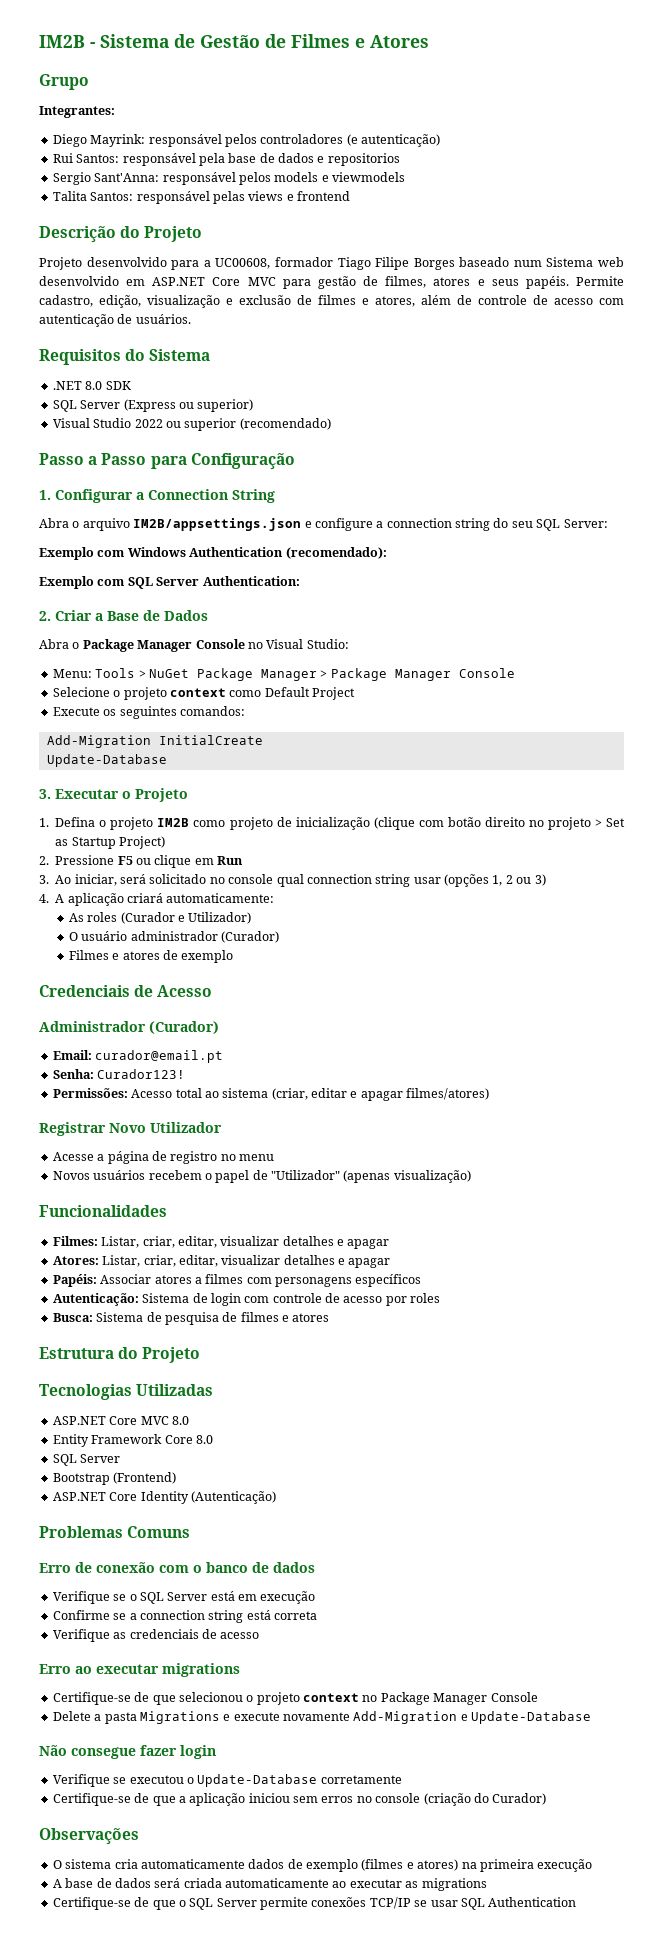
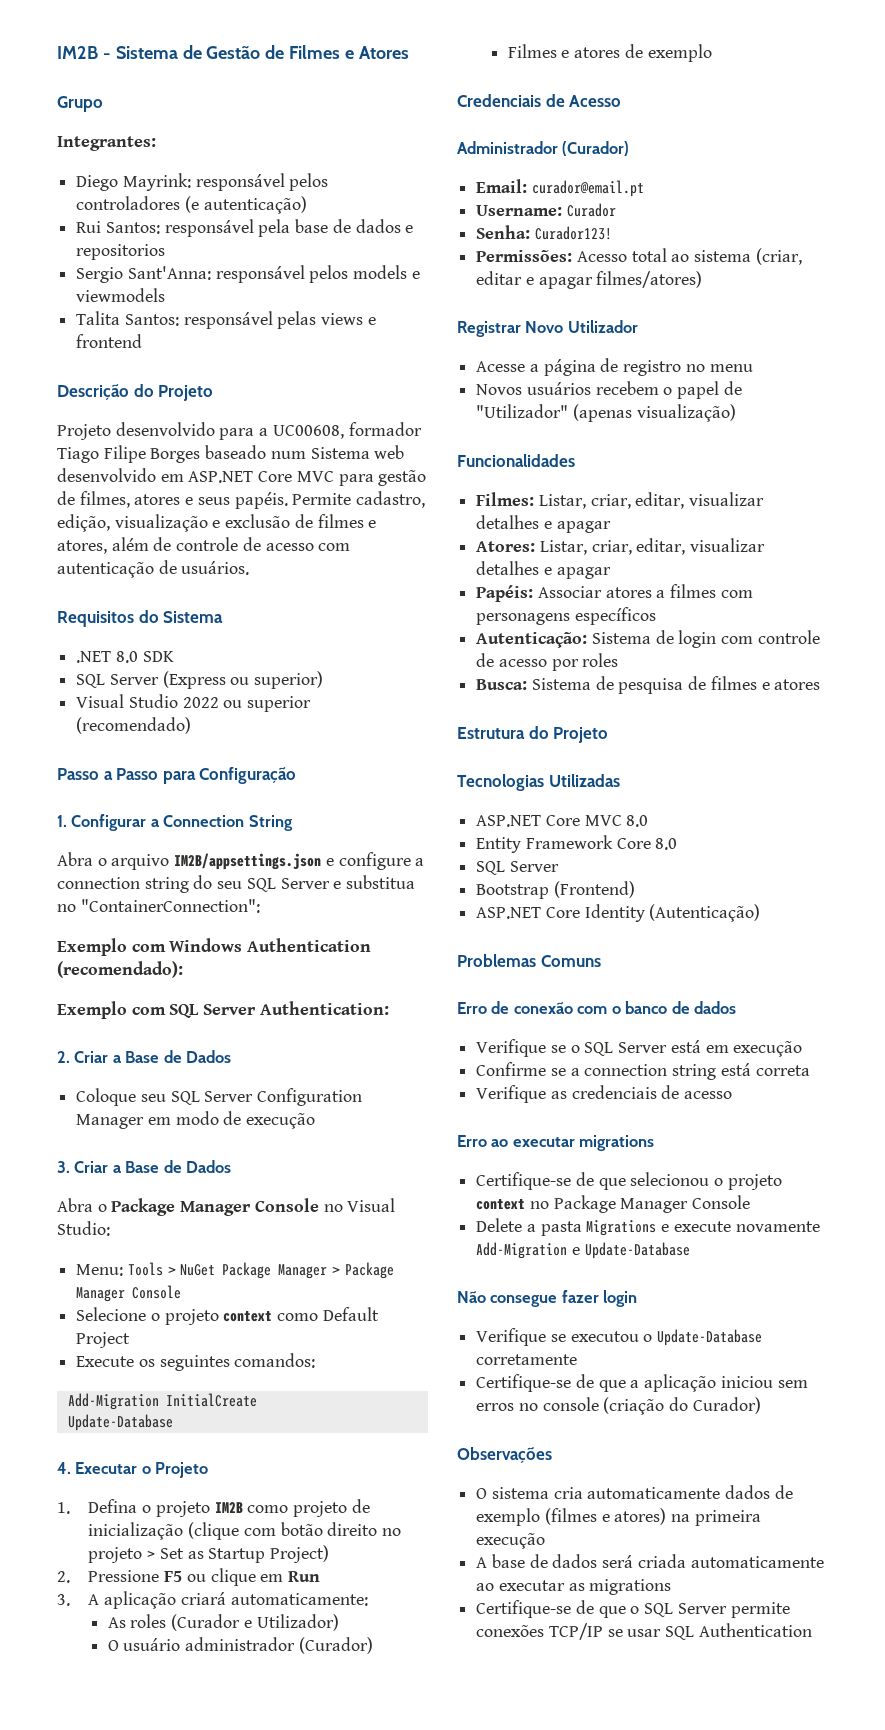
- Abra o arquivo IM2B/appsettings.json e configure a connection string do seu SQL Server:
+ Abra o arquivo IM2B/appsettings.json e configure a connection string do seu SQL Server e substitua no "ContainerConnection":
+ Coloque seu SQL Server Configuration Manager em modo de execução
+ 3. Criar a Base de Dados
- 3. Executar o Projeto
+ 4. Executar o Projeto
- 3. Ao iniciar, será solicitado no console qual connection string usar (opções 1, 2 ou 3)
- 4. A aplicação criará automaticamente:
+ 3. A aplicação criará automaticamente:
+ Username: Curador

